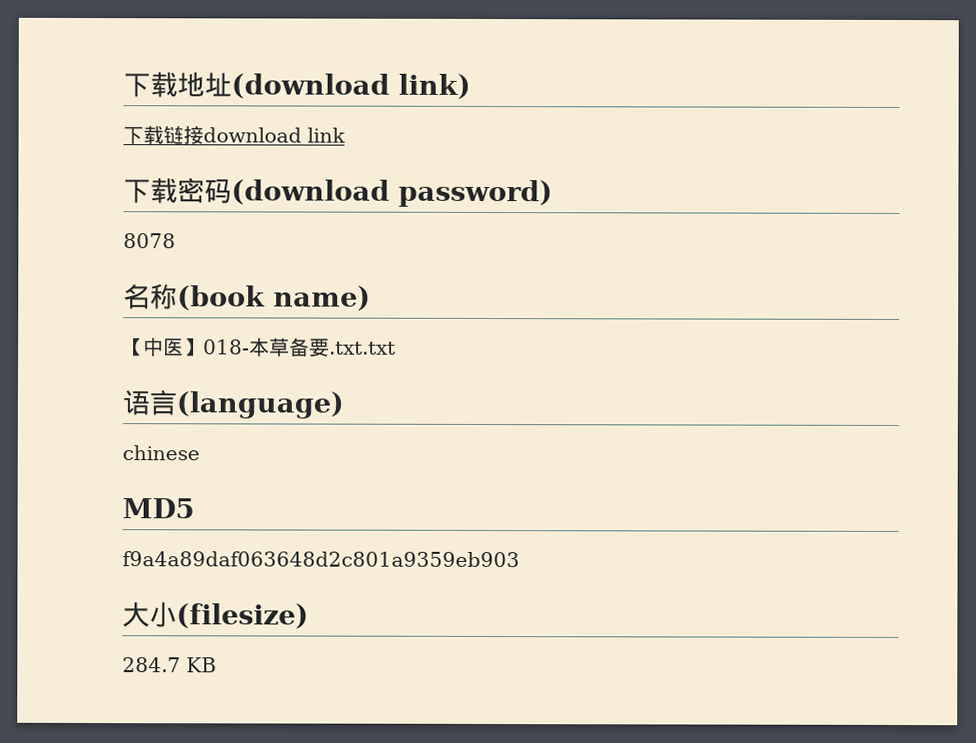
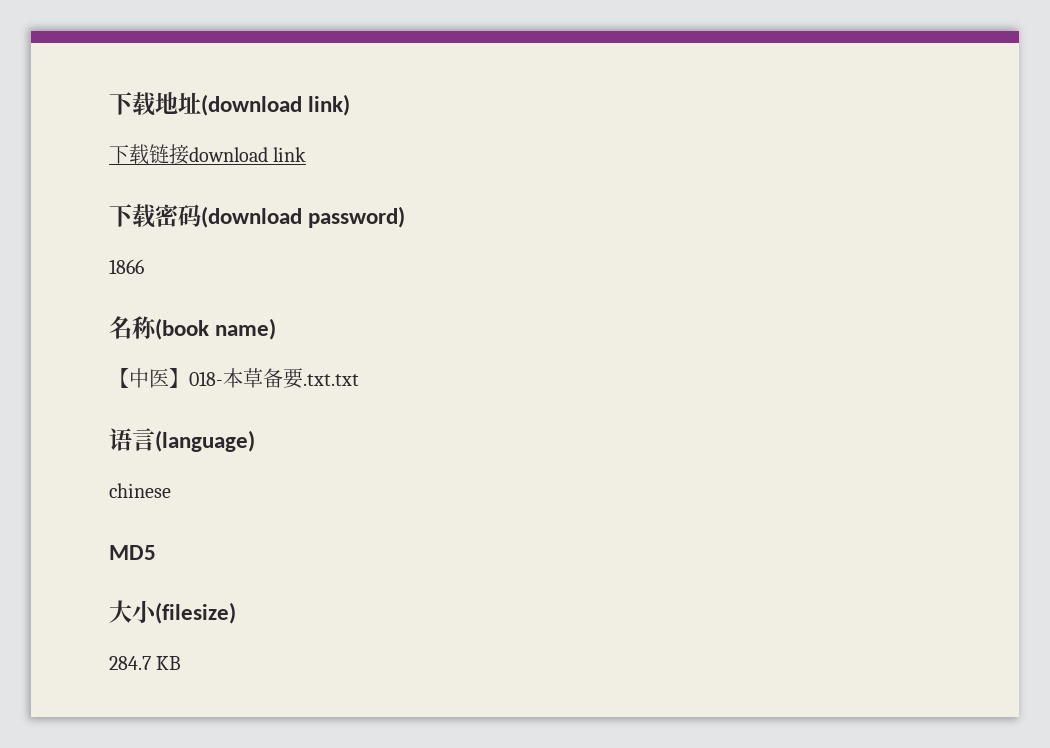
- 8078
+ 1866
- f9a4a89daf063648d2c801a9359eb903

